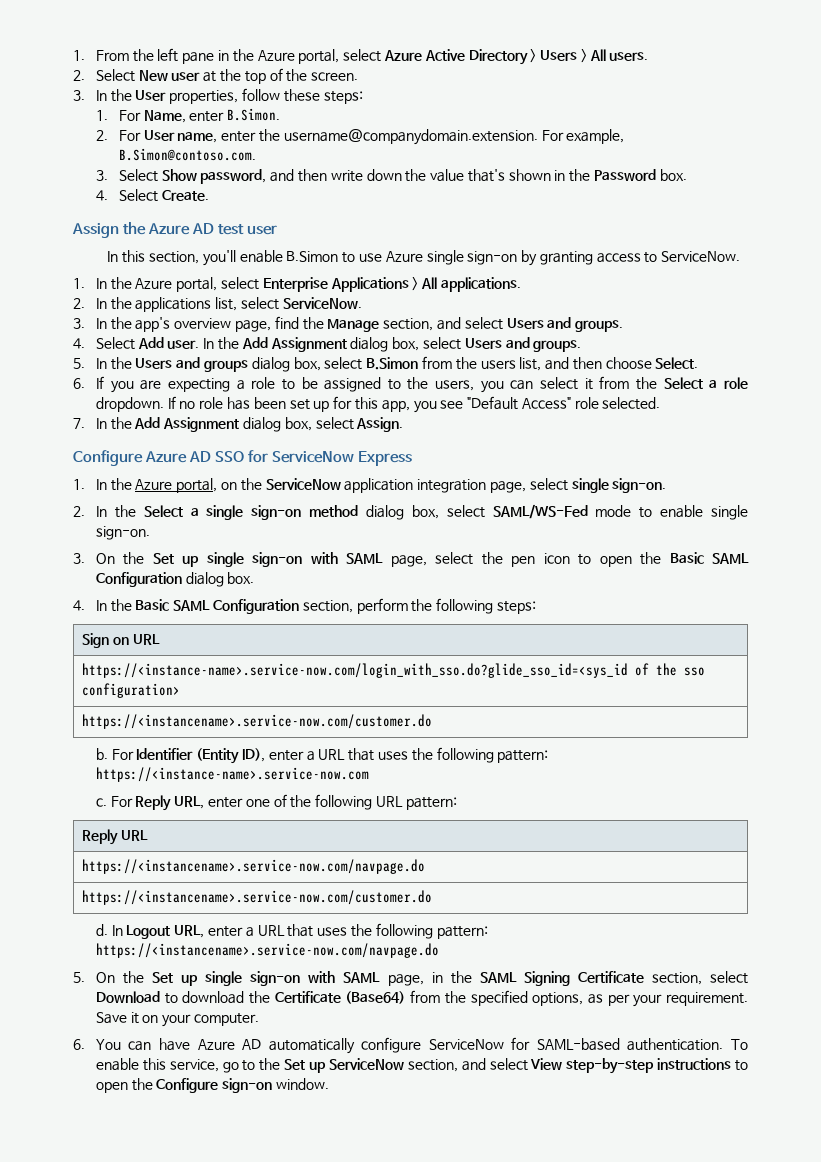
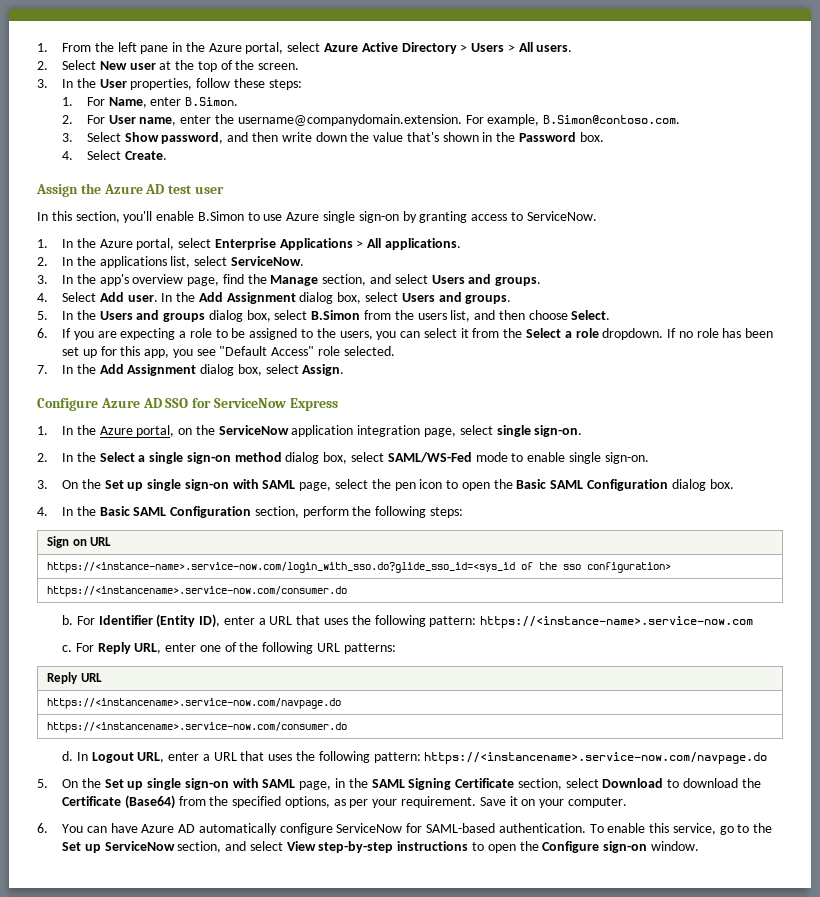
  https://<instance-name>.service-now.com/login_with_sso.do?glide_sso_id=<sys_id of the sso configuration>
- https://<instancename>.service-now.com/customer.do
+ https://<instancename>.service-now.com/consumer.do
- For Reply URL, enter one of the following URL pattern:
+ For Reply URL, enter one of the following URL patterns:
  Reply URL
  https://<instancename>.service-now.com/navpage.do
- https://<instancename>.service-now.com/customer.do
+ https://<instancename>.service-now.com/consumer.do

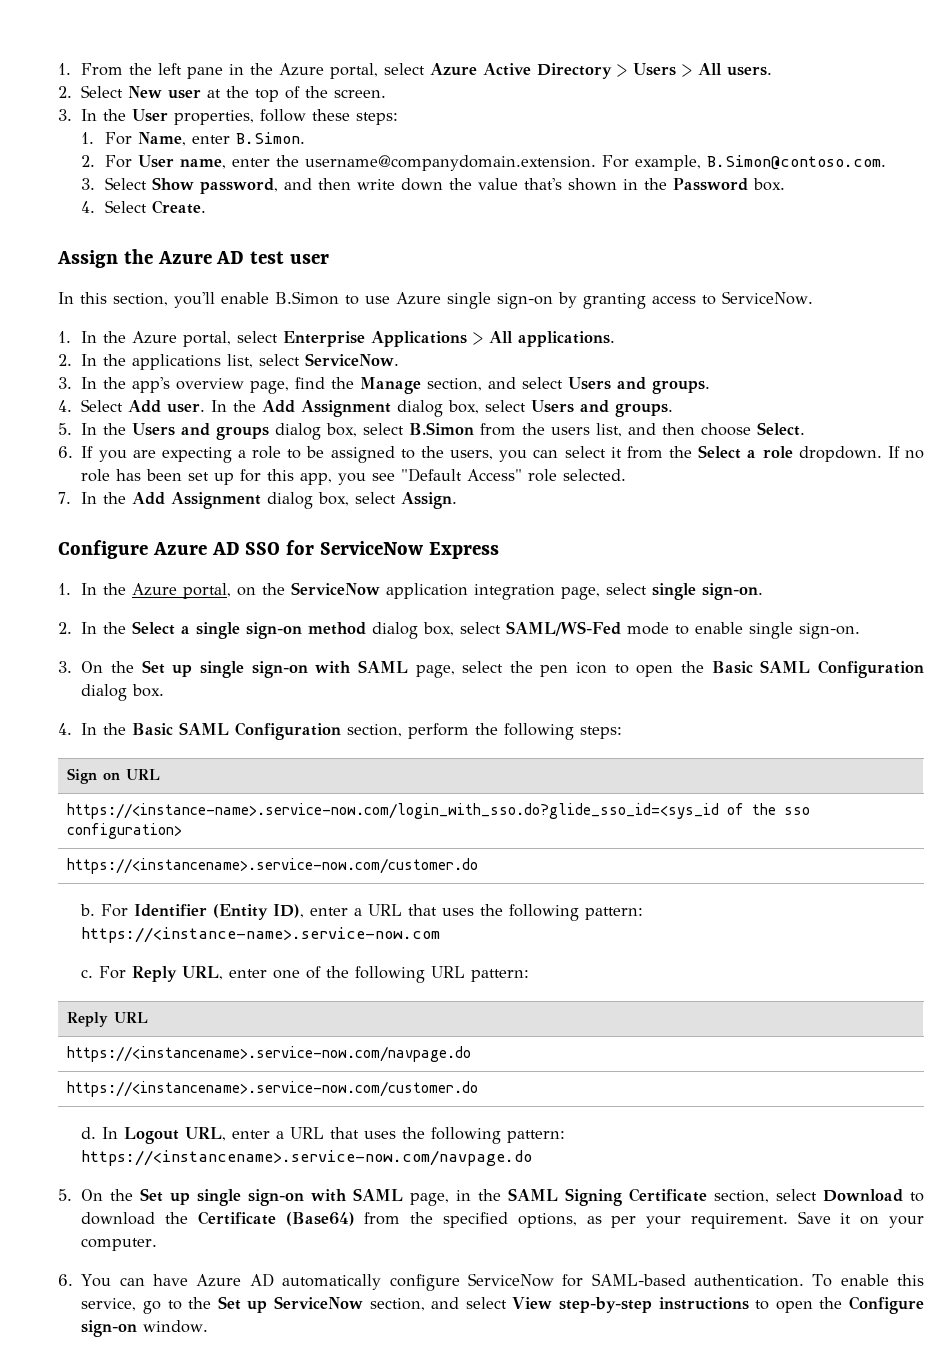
  https://<instance-name>.service-now.com/login_with_sso.do?glide_sso_id=<sys_id of the sso configuration>
- https://<instancename>.service-now.com/consumer.do
+ https://<instancename>.service-now.com/customer.do
- For Reply URL, enter one of the following URL patterns:
+ For Reply URL, enter one of the following URL pattern:
  Reply URL
  https://<instancename>.service-now.com/navpage.do
- https://<instancename>.service-now.com/consumer.do
+ https://<instancename>.service-now.com/customer.do

